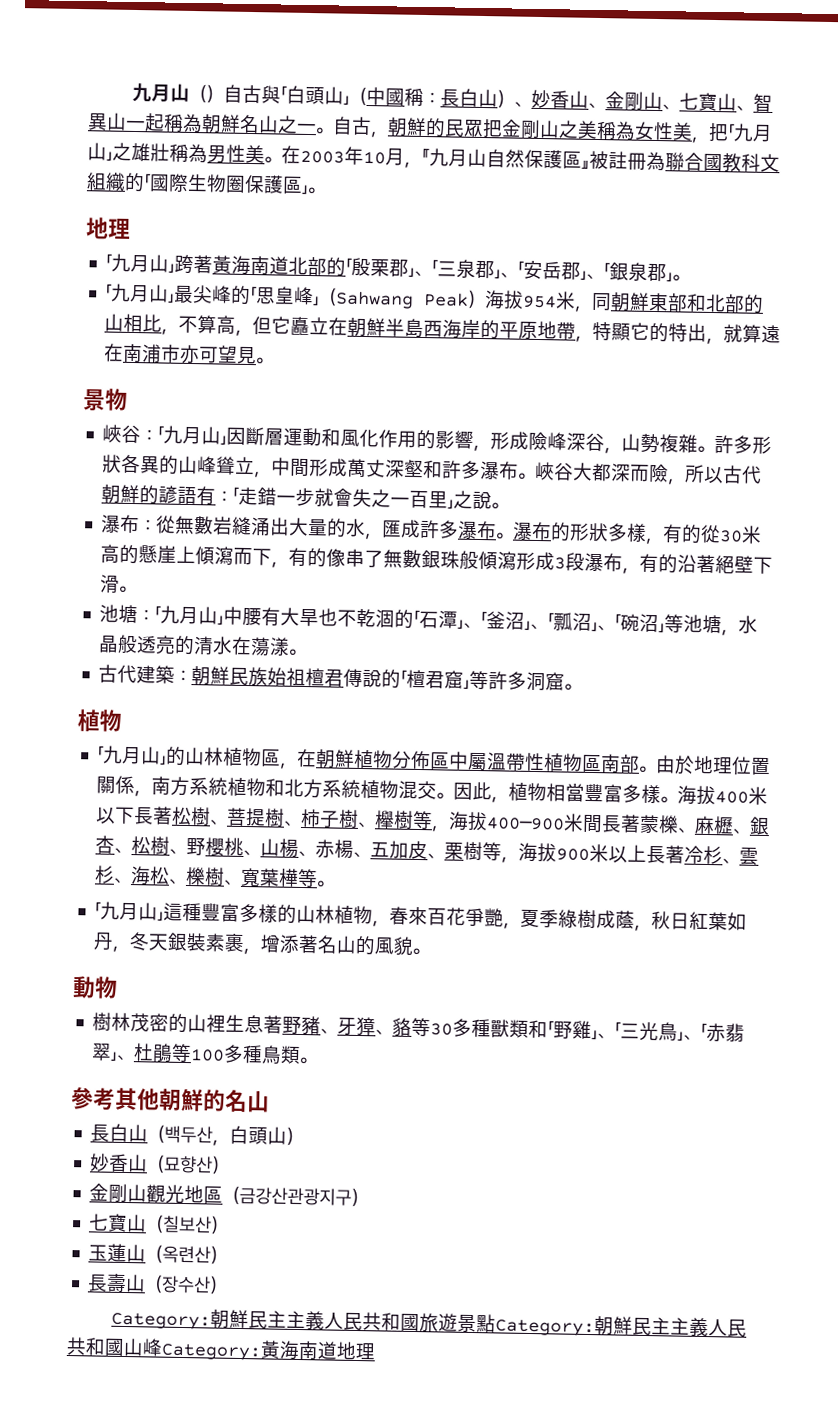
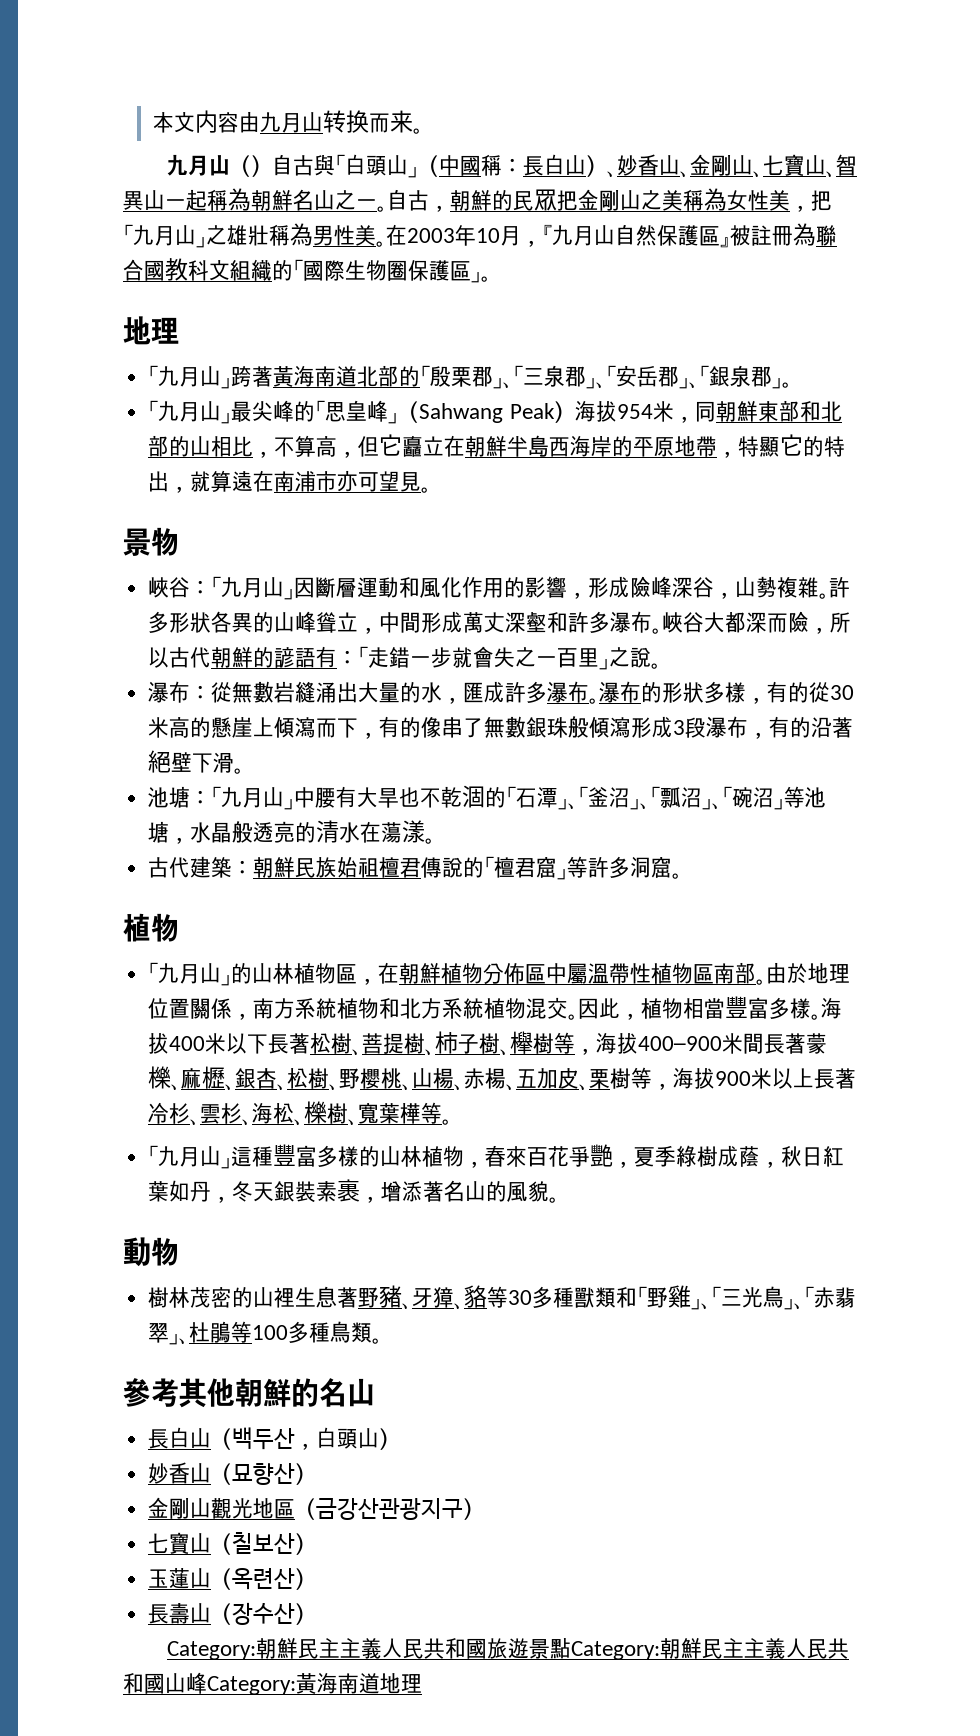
+ 本文内容由九月山转换而来。

